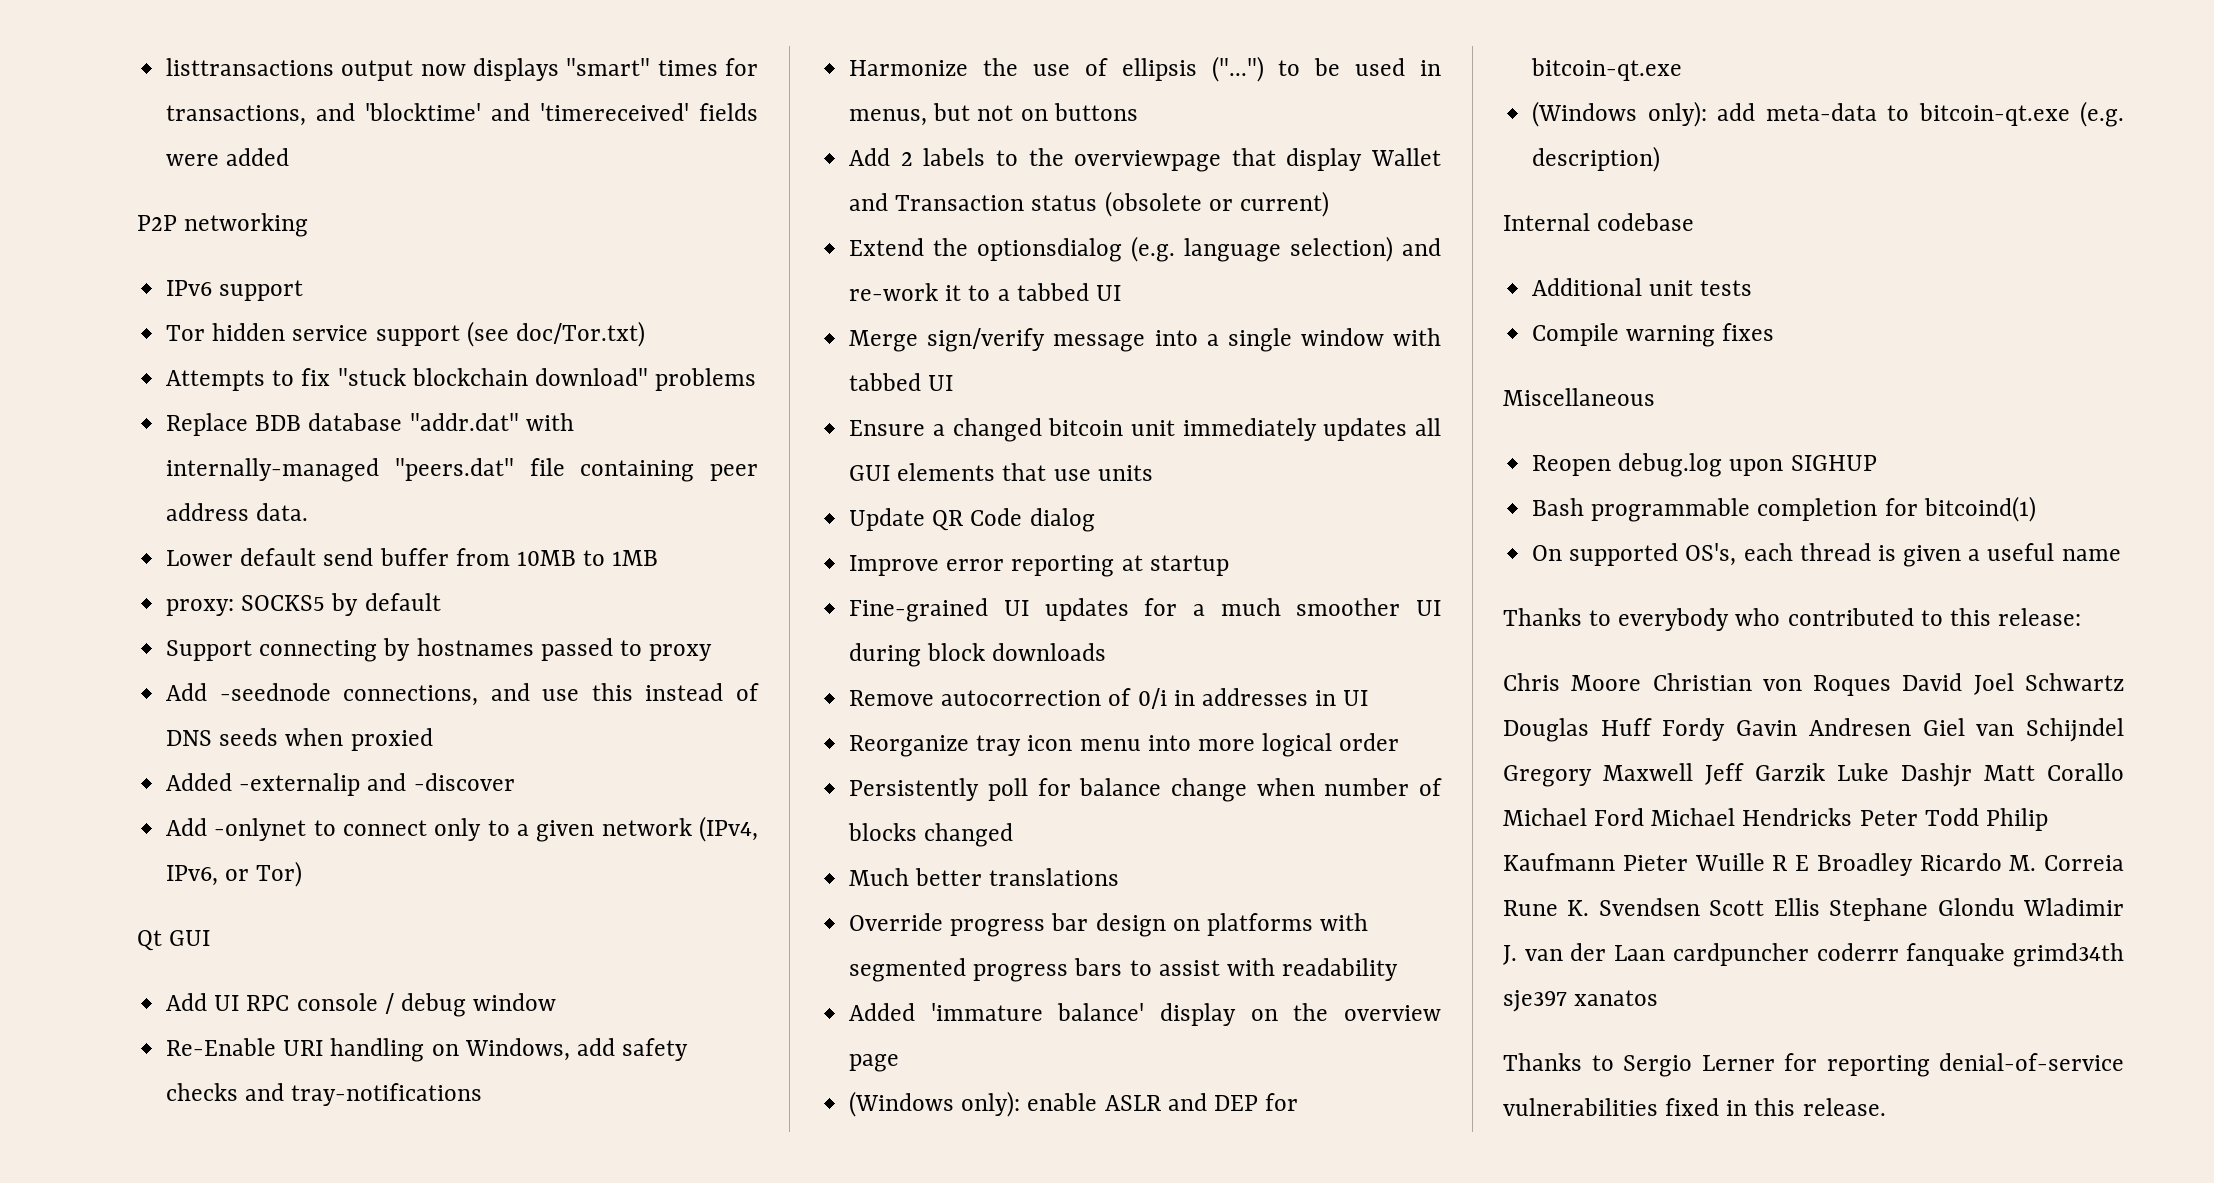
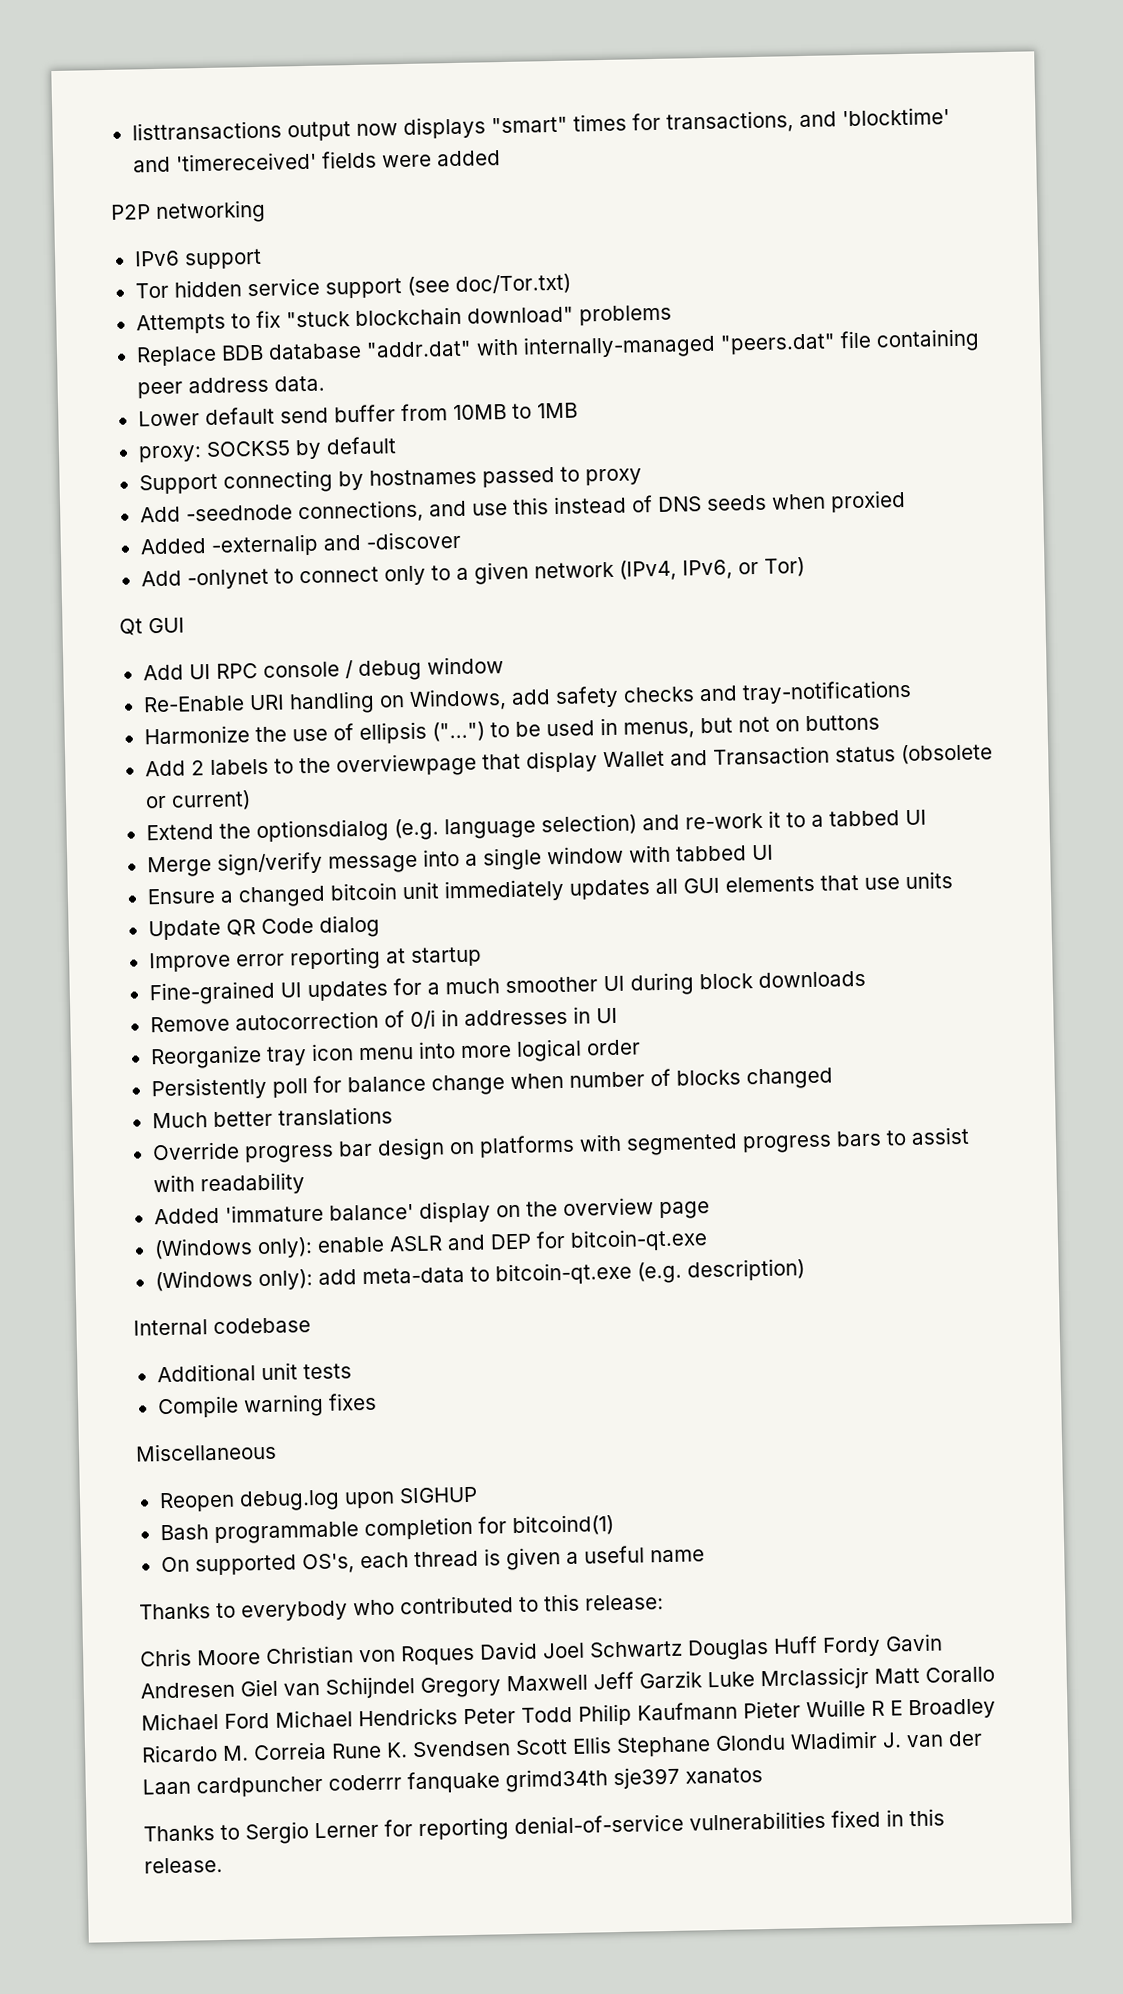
- Chris Moore Christian von Roques David Joel Schwartz Douglas Huff Fordy Gavin Andresen Giel van Schijndel Gregory Maxwell Jeff Garzik Luke Dashjr Matt Corallo Michael Ford Michael Hendricks Peter Todd Philip Kaufmann Pieter Wuille R E Broadley Ricardo M. Correia Rune K. Svendsen Scott Ellis Stephane Glondu Wladimir J. van der Laan cardpuncher coderrr fanquake grimd34th sje397 xanatos
+ Chris Moore Christian von Roques David Joel Schwartz Douglas Huff Fordy Gavin Andresen Giel van Schijndel Gregory Maxwell Jeff Garzik Luke Mrclassicjr Matt Corallo Michael Ford Michael Hendricks Peter Todd Philip Kaufmann Pieter Wuille R E Broadley Ricardo M. Correia Rune K. Svendsen Scott Ellis Stephane Glondu Wladimir J. van der Laan cardpuncher coderrr fanquake grimd34th sje397 xanatos

